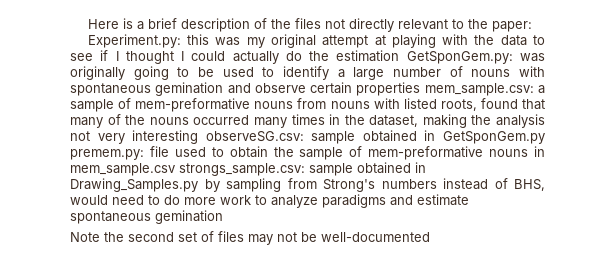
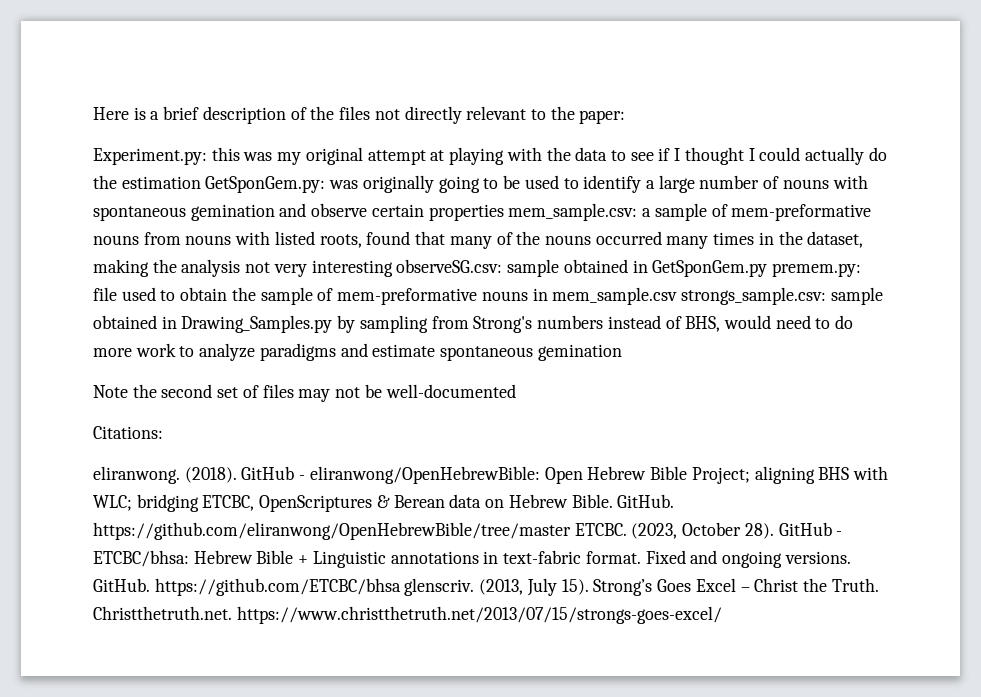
+ Citations:
+ eliranwong. (2018). GitHub - eliranwong/OpenHebrewBible: Open Hebrew Bible Project; aligning BHS with WLC; bridging ETCBC, OpenScriptures & Berean data on Hebrew Bible. GitHub. https://github.com/eliranwong/OpenHebrewBible/tree/master ETCBC. (2023, October 28). GitHub - ETCBC/bhsa: Hebrew Bible + Linguistic annotations in text-fabric format. Fixed and ongoing versions. GitHub. https://github.com/ETCBC/bhsa glenscriv. (2013, July 15). Strong’s Goes Excel – Christ the Truth. Christthetruth.net. https://www.christthetruth.net/2013/07/15/strongs-goes-excel/

